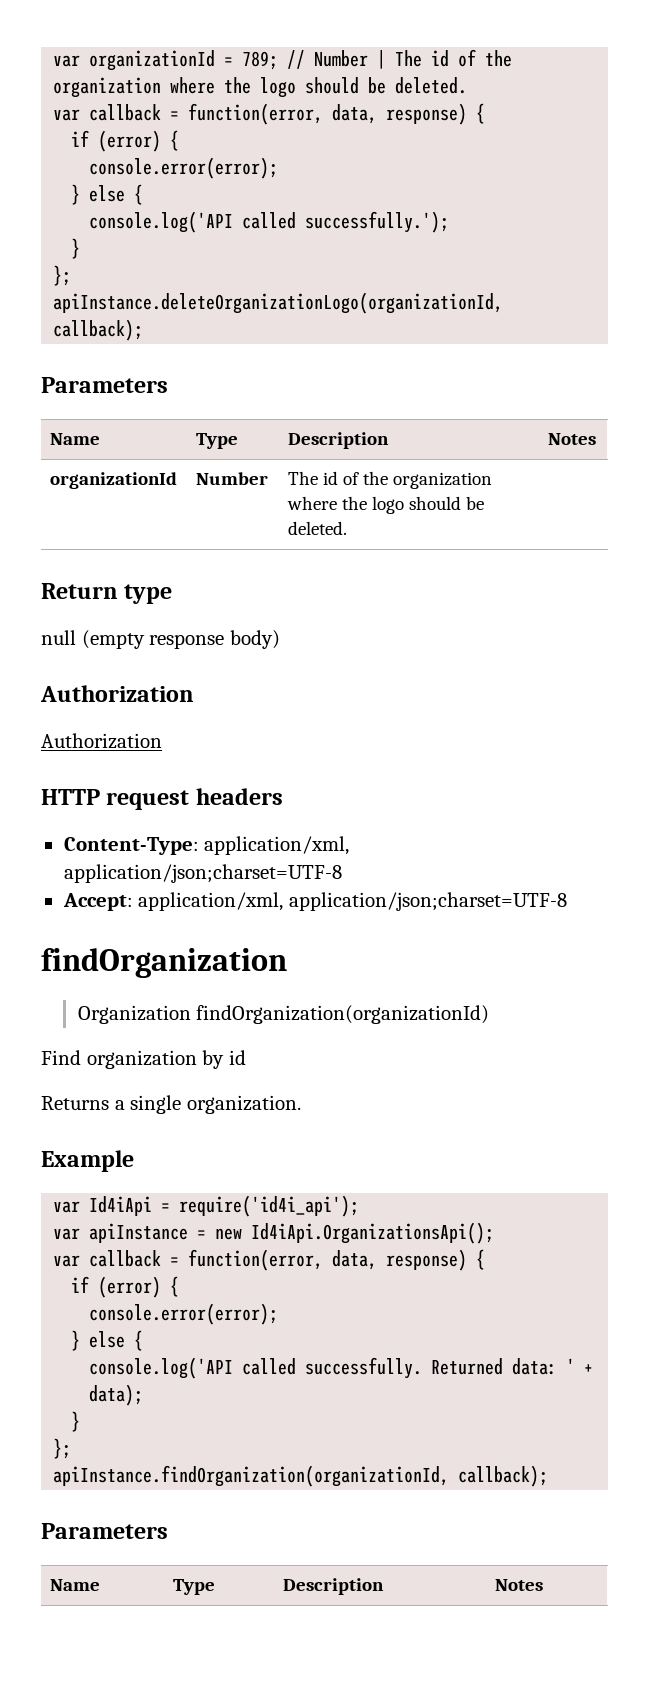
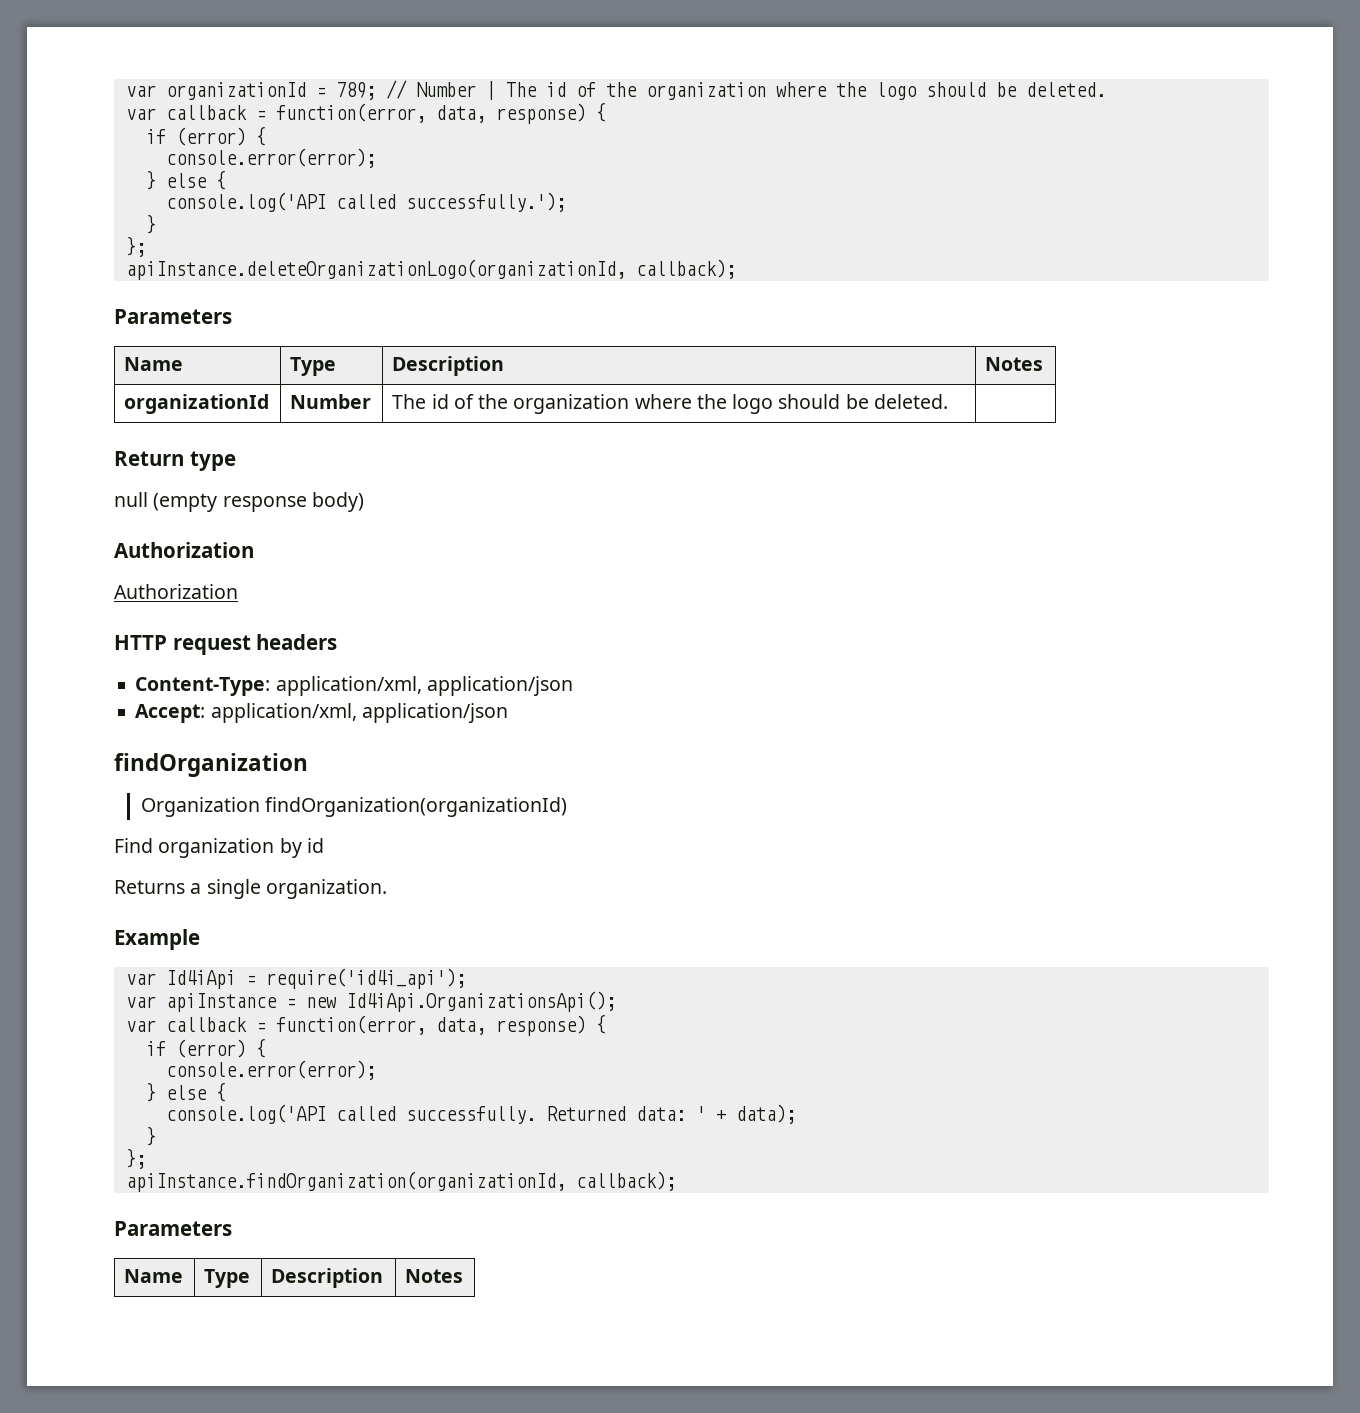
- Content-Type: application/xml, application/json;charset=UTF-8
+ Content-Type: application/xml, application/json
- Accept: application/xml, application/json;charset=UTF-8
+ Accept: application/xml, application/json

